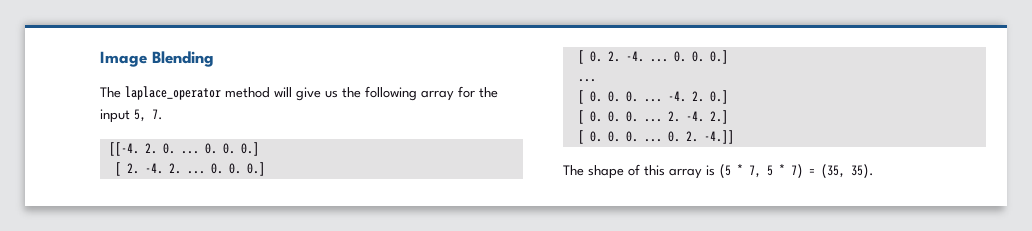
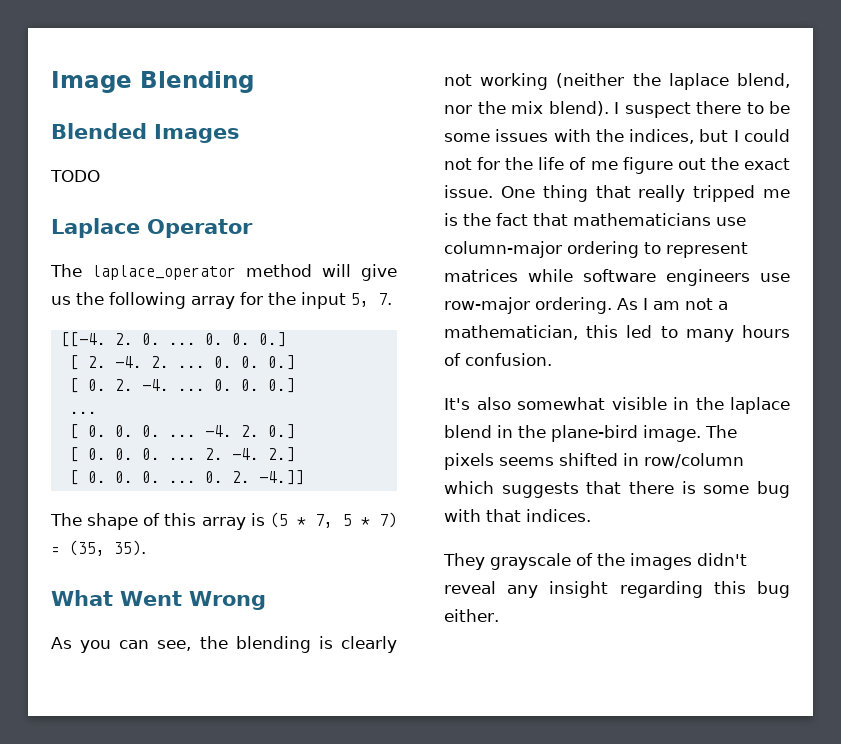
+ Blended Images
+ TODO
+ Laplace Operator
+ What Went Wrong
+ As you can see, the blending is clearly not working (neither the laplace blend, nor the mix blend). I suspect there to be some issues with the indices, but I could not for the life of me figure out the exact issue. One thing that really tripped me is the fact that mathematicians use column-major ordering to represent matrices while software engineers use row-major ordering. As I am not a mathematician, this led to many hours of confusion.
+ It's also somewhat visible in the laplace blend in the plane-bird image. The pixels seems shifted in row/column which suggests that there is some bug with that indices.
+ They grayscale of the images didn't reveal any insight regarding this bug either.

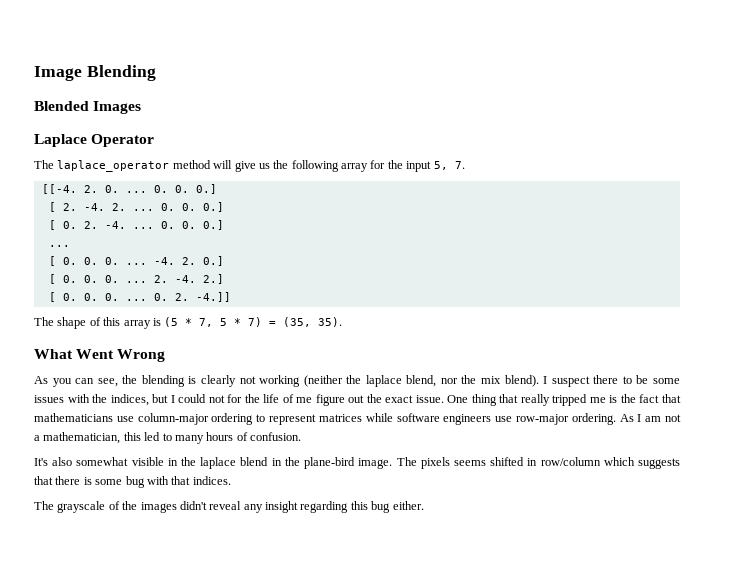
- TODO
- They grayscale of the images didn't reveal any insight regarding this bug either.
+ The grayscale of the images didn't reveal any insight regarding this bug either.

